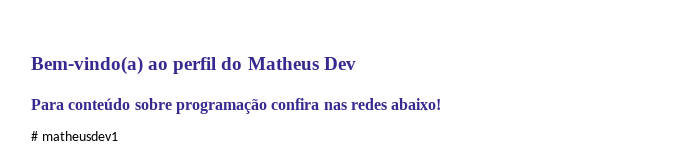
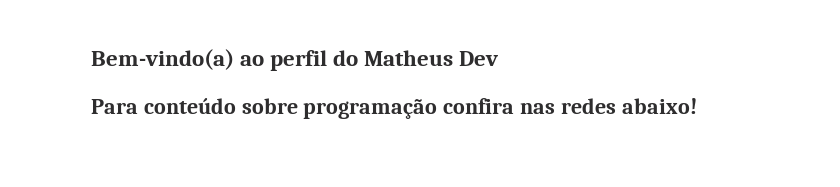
- # matheusdev1

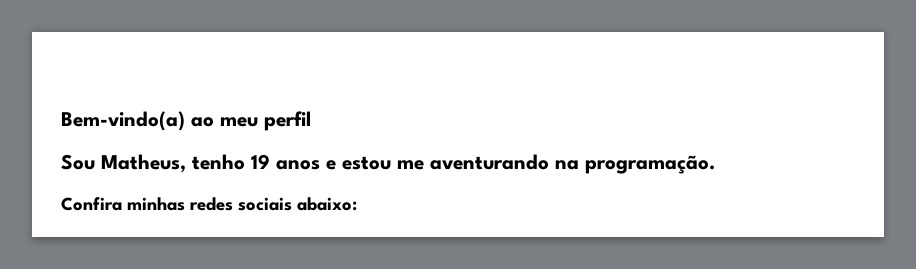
- Bem-vindo(a) ao perfil do Matheus Dev
- Para conteúdo sobre programação confira nas redes abaixo!
+ Bem-vindo(a) ao meu perfil
+ Sou Matheus, tenho 19 anos e estou me aventurando na programação.
+ Confira minhas redes sociais abaixo:

